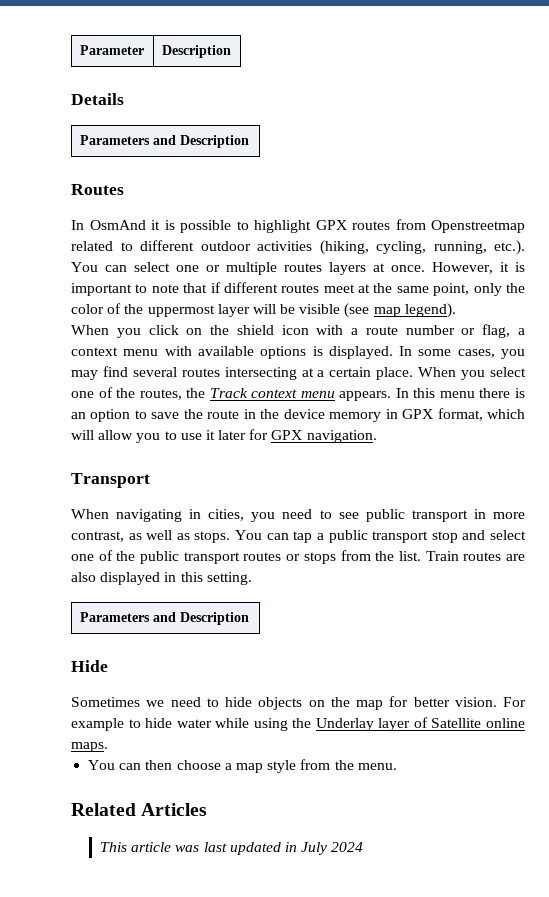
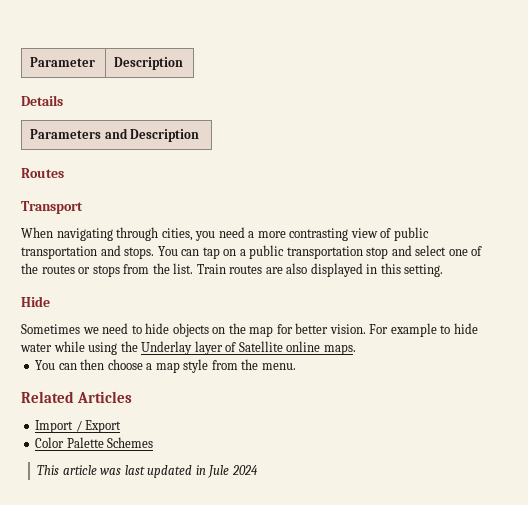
- In OsmAnd it is possible to highlight GPX routes from Openstreetmap related to different outdoor activities (hiking, cycling, running, etc.). You can select one or multiple routes layers at once. However, it is important to note that if different routes meet at the same point, only the color of the uppermost layer will be visible (see map legend).
- When you click on the shield icon with a route number or flag, a context menu with available options is displayed. In some cases, you may find several routes intersecting at a certain place. When you select one of the routes, the Track context menu appears. In this menu there is an option to save the route in the device memory in GPX format, which will allow you to use it later for GPX navigation.
- When navigating in cities, you need to see public transport in more contrast, as well as stops.
+ When navigating through cities, you need a more contrasting view of public transportation and stops.
- You can tap a public transport stop and select one of the public transport routes or stops from the list.
+ You can tap on a public transportation stop and select one of the routes or stops from the list.
  Train routes are also displayed in this setting.
- Parameters and Description
+ Import / Export
+ Color Palette Schemes
- This article was last updated in July 2024
+ This article was last updated in Jule 2024

